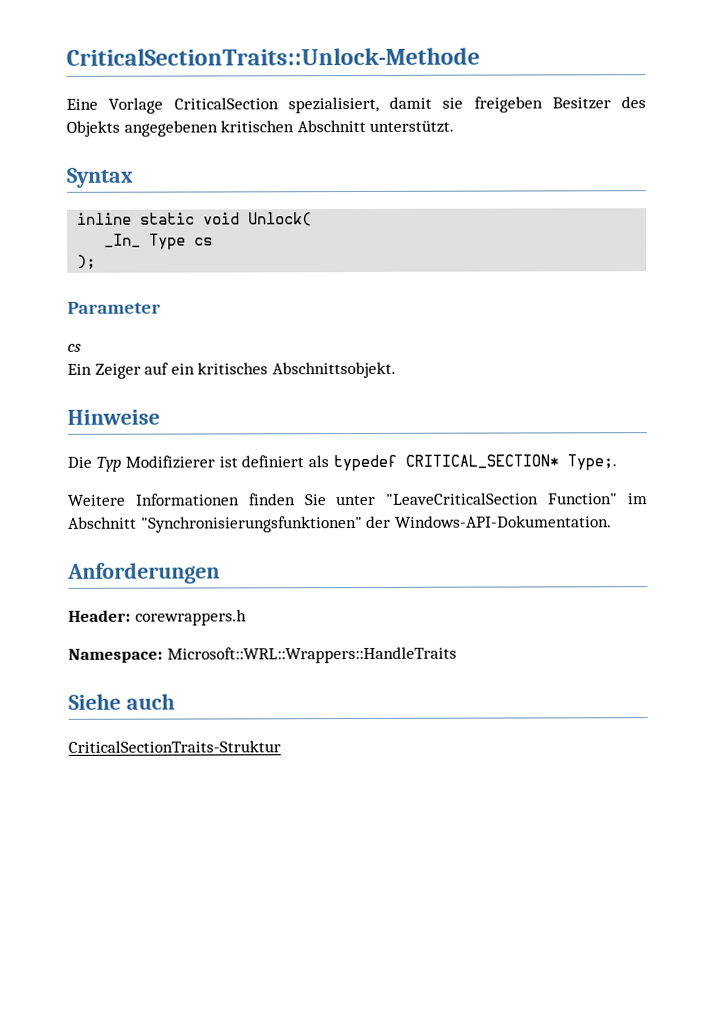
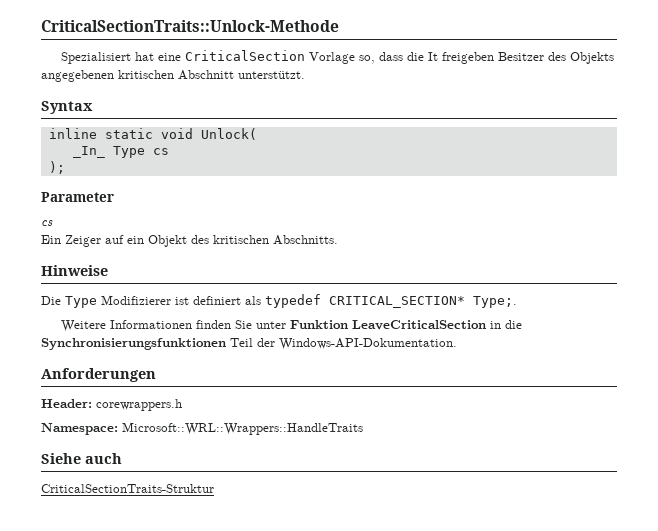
- Eine Vorlage CriticalSection spezialisiert, damit sie freigeben Besitzer des Objekts angegebenen kritischen Abschnitt unterstützt.
+ Spezialisiert hat eine CriticalSection Vorlage so, dass die It freigeben Besitzer des Objekts angegebenen kritischen Abschnitt unterstützt.
- Ein Zeiger auf ein kritisches Abschnittsobjekt.
+ Ein Zeiger auf ein Objekt des kritischen Abschnitts.
- Die Typ Modifizierer ist definiert als typedef CRITICAL_SECTION* Type;.
+ Die Type Modifizierer ist definiert als typedef CRITICAL_SECTION* Type;.
- Weitere Informationen finden Sie unter "LeaveCriticalSection Function" im Abschnitt "Synchronisierungsfunktionen" der Windows-API-Dokumentation.
+ Weitere Informationen finden Sie unter Funktion LeaveCriticalSection in die Synchronisierungsfunktionen Teil der Windows-API-Dokumentation.

